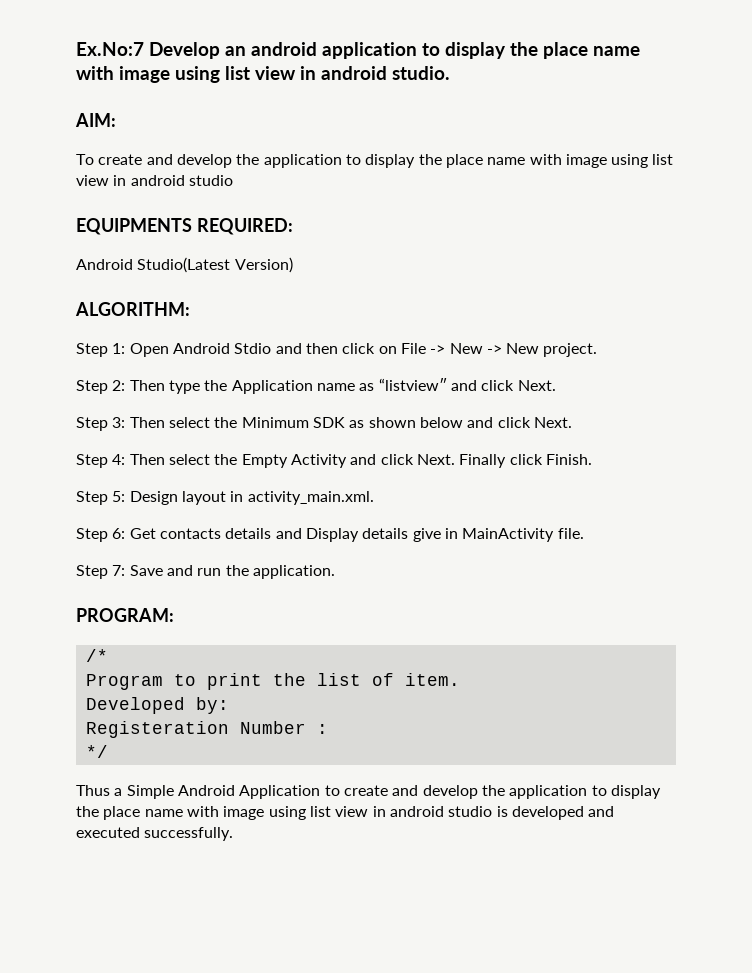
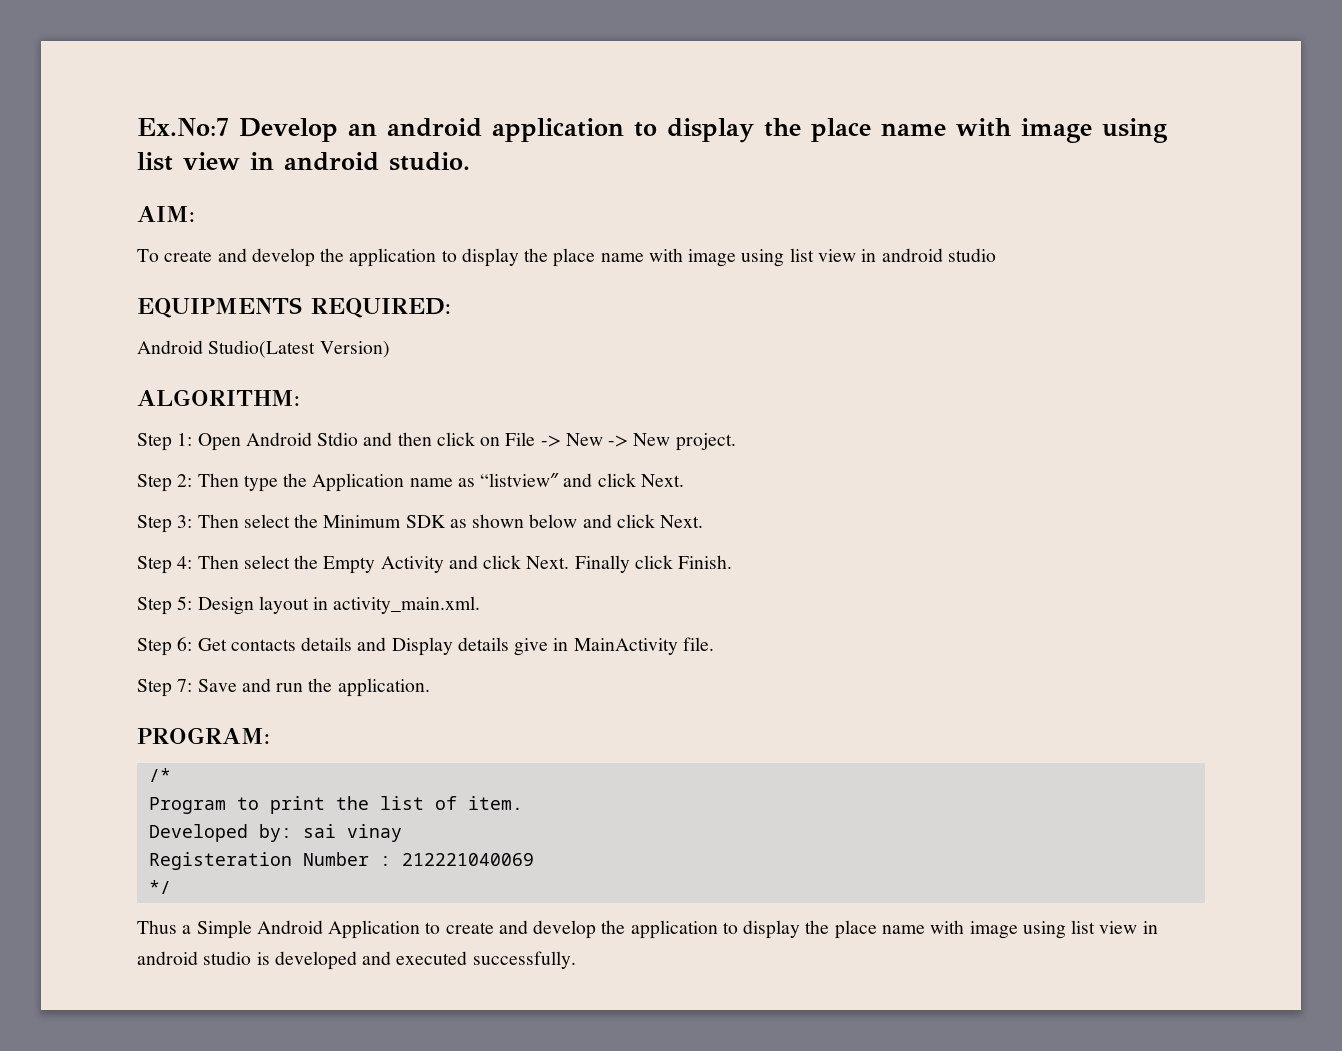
- Developed by:
+ Developed by: sai vinay
- Registeration Number :
+ Registeration Number : 212221040069

